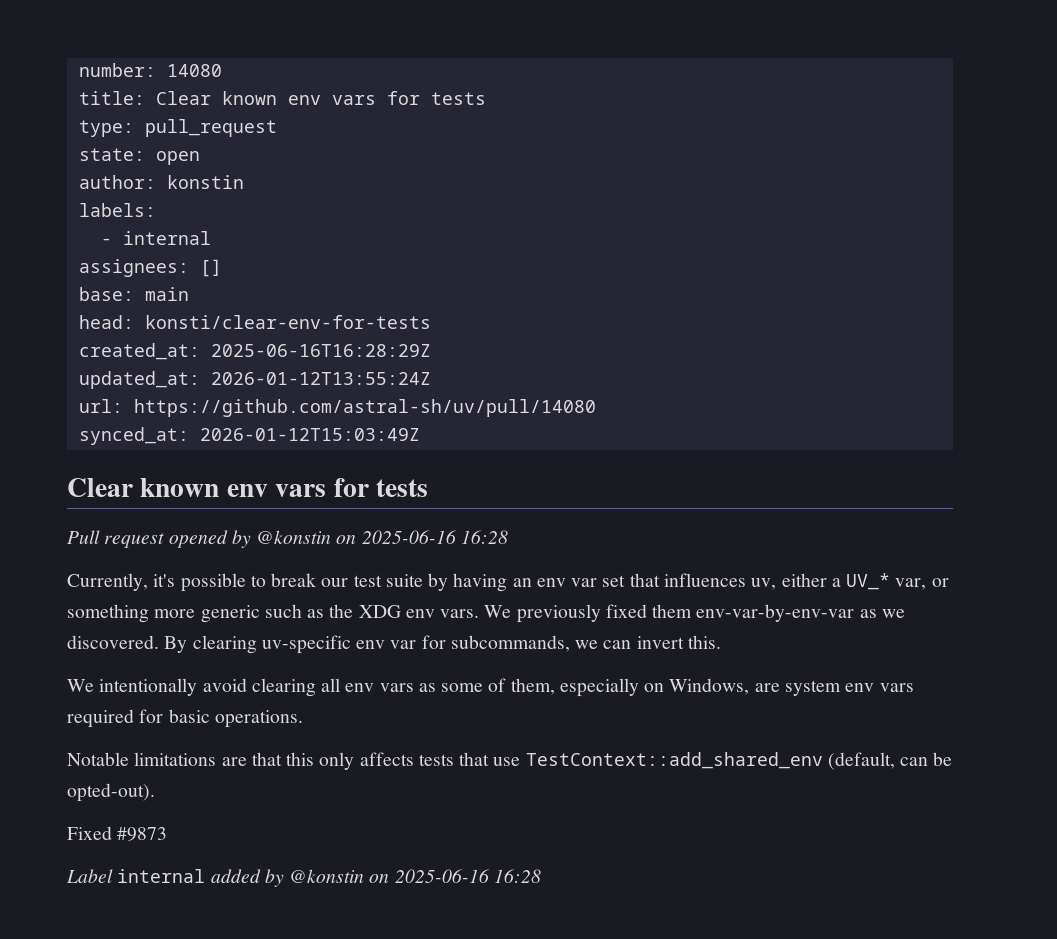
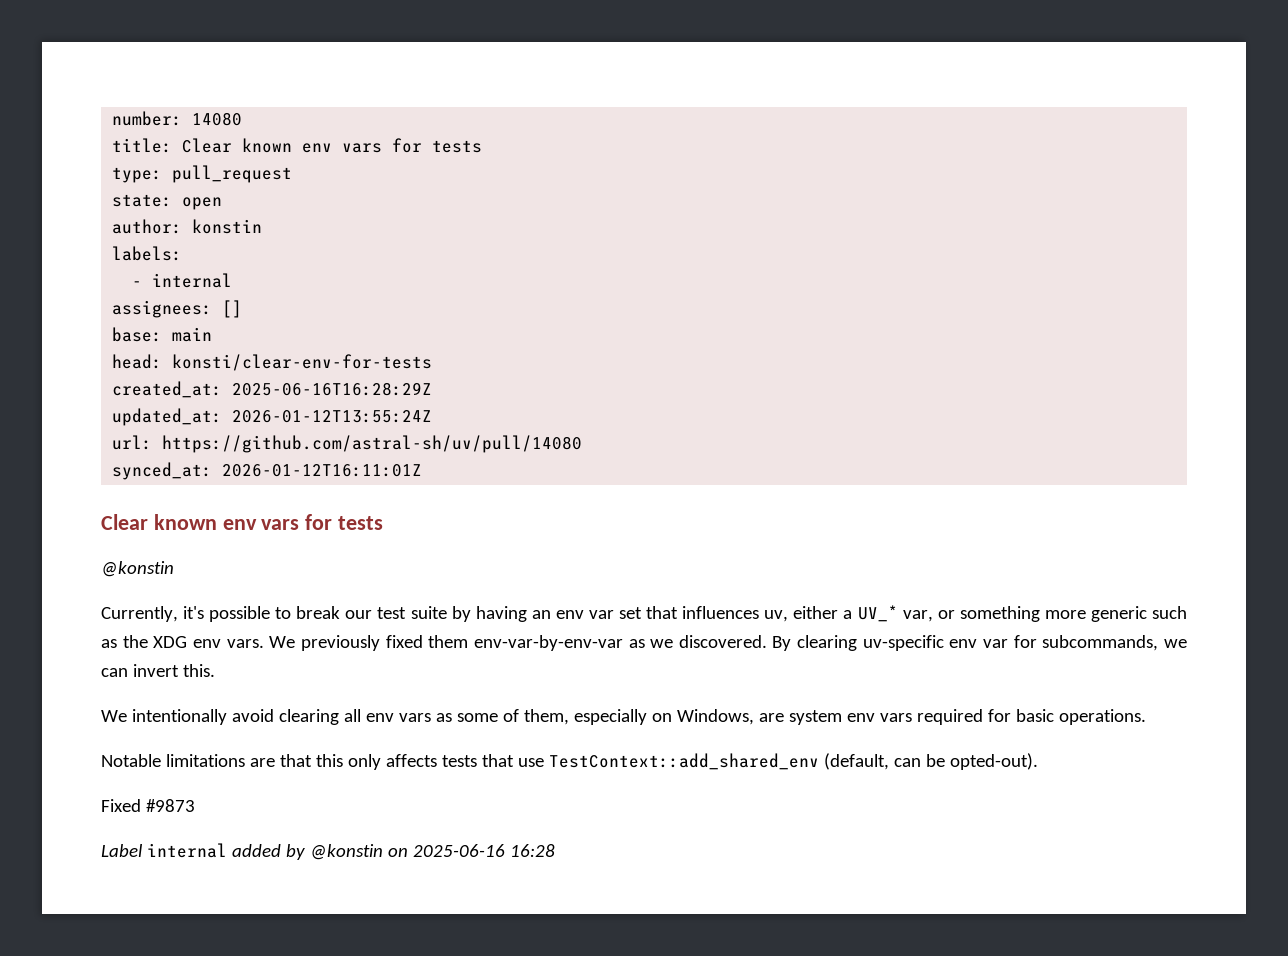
- synced_at: 2026-01-12T15:03:49Z
+ synced_at: 2026-01-12T16:11:01Z
  Clear known env vars for tests
- Pull request opened by @konstin on 2025-06-16 16:28
+ @konstin

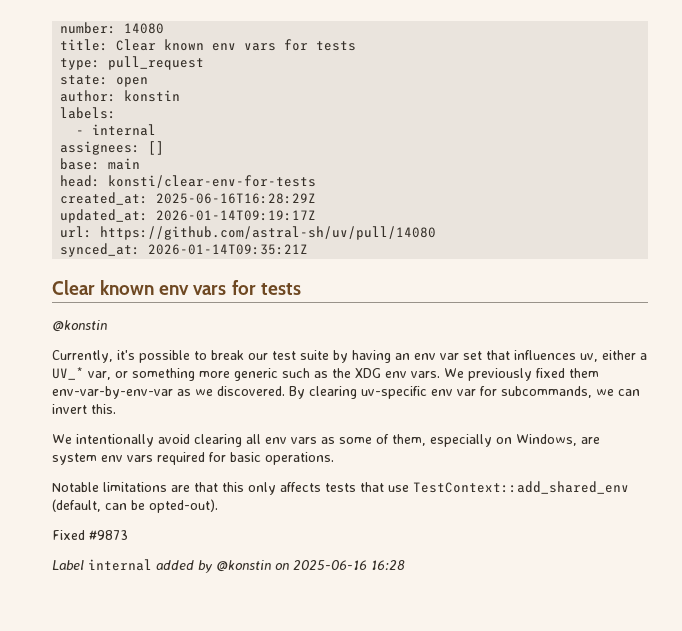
- updated_at: 2026-01-12T13:55:24Z
+ updated_at: 2026-01-14T09:19:17Z
- synced_at: 2026-01-12T16:11:01Z
+ synced_at: 2026-01-14T09:35:21Z

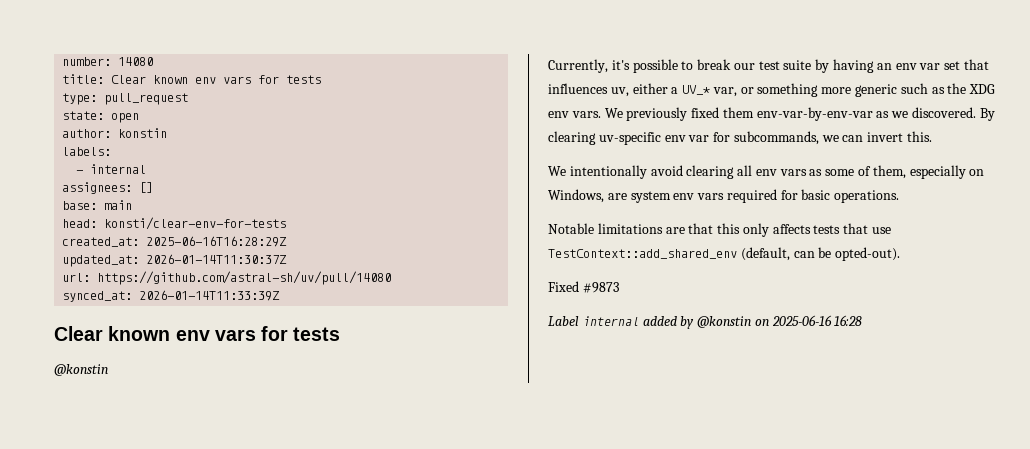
- updated_at: 2026-01-14T09:19:17Z
+ updated_at: 2026-01-14T11:30:37Z
- synced_at: 2026-01-14T09:35:21Z
+ synced_at: 2026-01-14T11:33:39Z

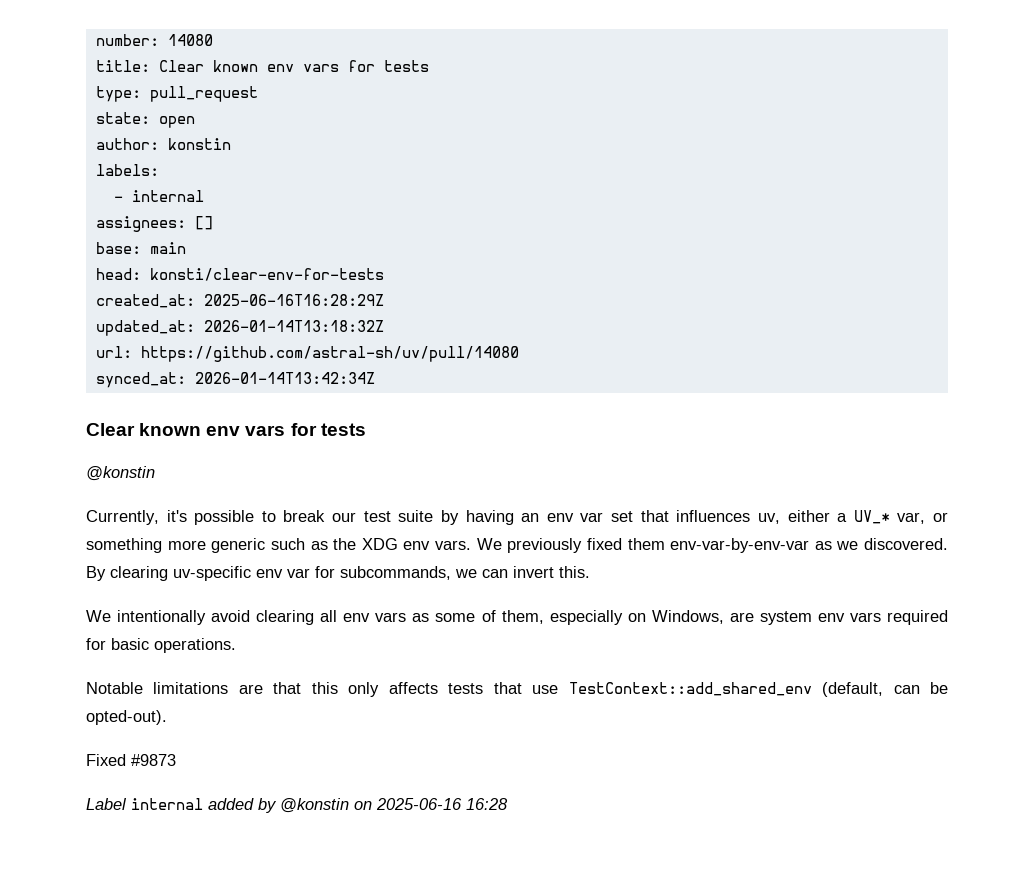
- updated_at: 2026-01-14T11:30:37Z
+ updated_at: 2026-01-14T13:18:32Z
- synced_at: 2026-01-14T11:33:39Z
+ synced_at: 2026-01-14T13:42:34Z

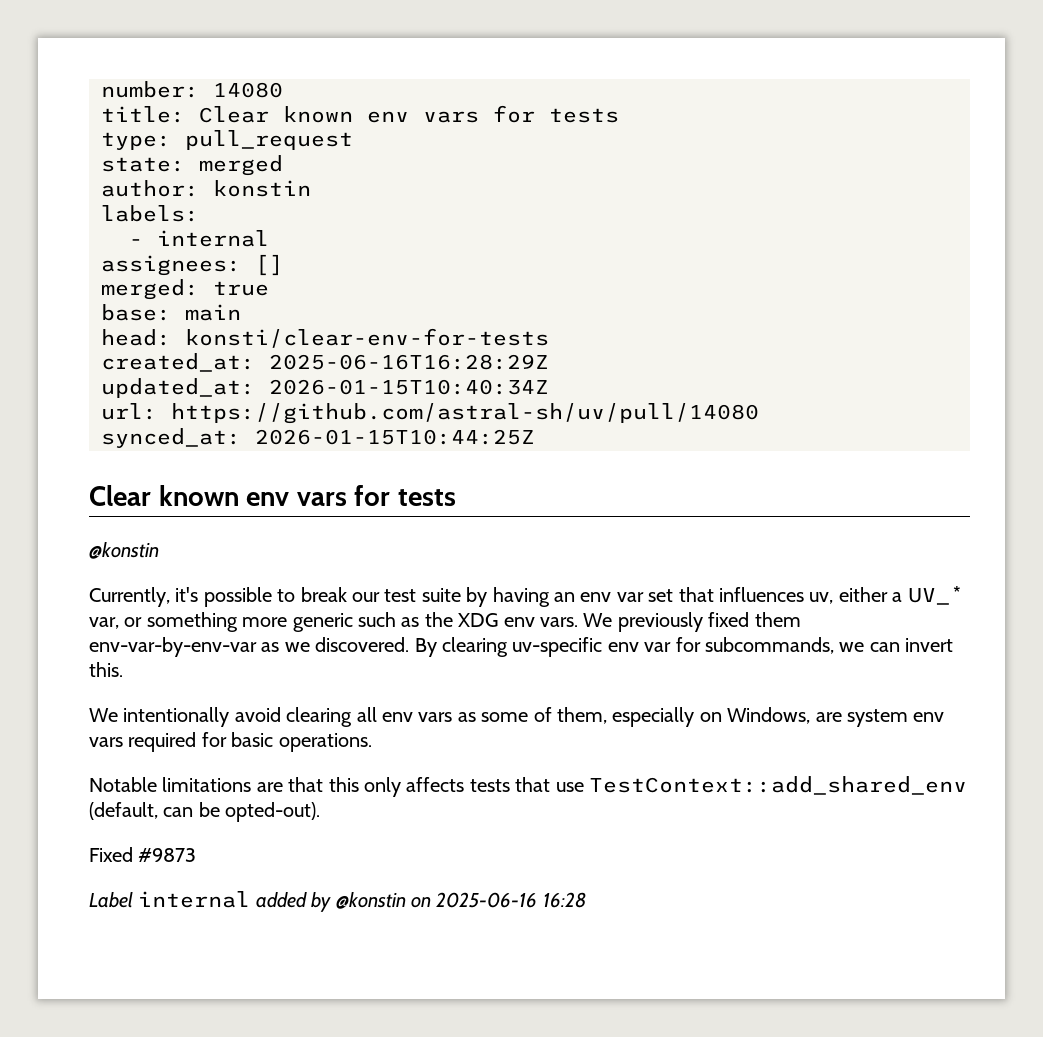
- state: open
+ state: merged
+ merged: true
- updated_at: 2026-01-14T13:18:32Z
+ updated_at: 2026-01-15T10:40:34Z
- synced_at: 2026-01-14T13:42:34Z
+ synced_at: 2026-01-15T10:44:25Z

